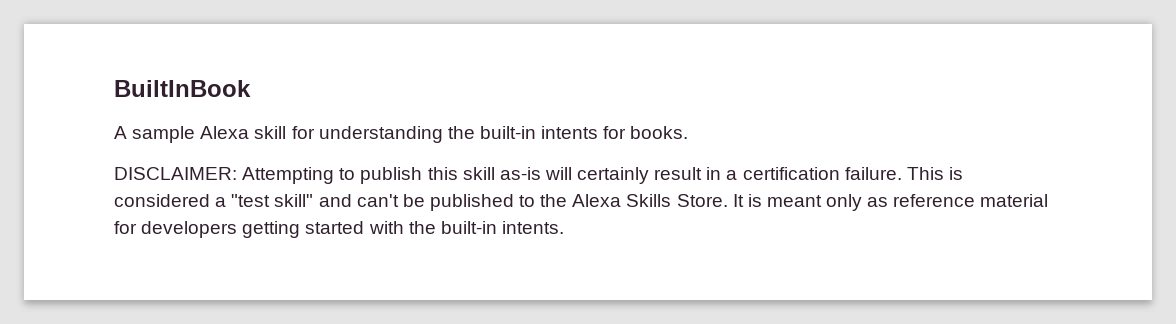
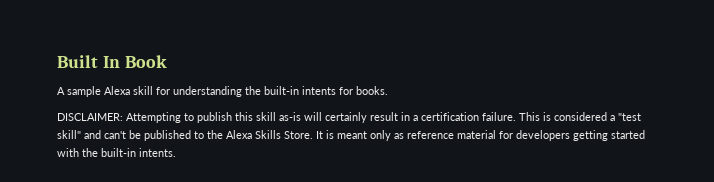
- BuiltInBook
+ Built In Book

